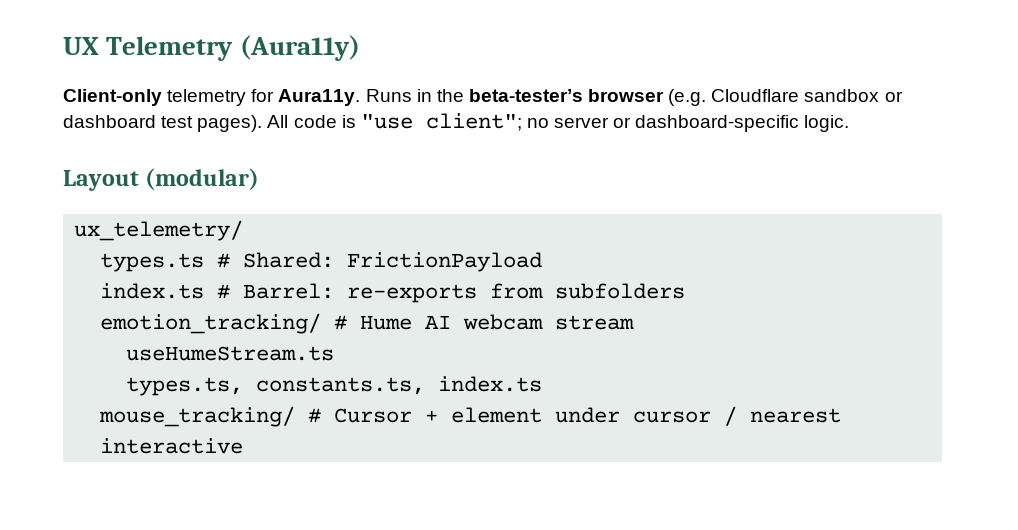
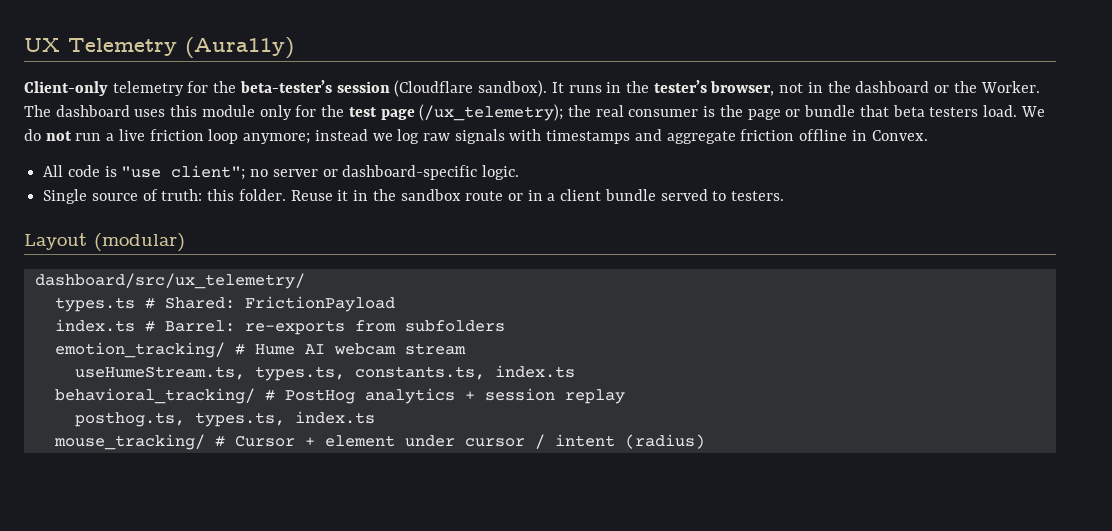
- Client-only telemetry for Aura11y. Runs in the beta-tester’s browser (e.g. Cloudflare sandbox or dashboard test pages). All code is "use client"; no server or dashboard-specific logic.
+ Client-only telemetry for the beta-tester’s session (Cloudflare sandbox). It runs in the tester’s browser, not in the dashboard or the Worker. The dashboard uses this module only for the test page (/ux_telemetry); the real consumer is the page or bundle that beta testers load. We do not run a live friction loop anymore; instead we log raw signals with timestamps and aggregate friction offline in Convex.
+ All code is "use client"; no server or dashboard-specific logic.
+ Single source of truth: this folder. Reuse it in the sandbox route or in a client bundle served to testers.
- ux_telemetry/
+ dashboard/src/ux_telemetry/
- useHumeStream.ts
- types.ts, constants.ts, index.ts
+ useHumeStream.ts, types.ts, constants.ts, index.ts
+ behavioral_tracking/ # PostHog analytics + session replay
+ posthog.ts, types.ts, index.ts
- mouse_tracking/ # Cursor + element under cursor / nearest interactive
+ mouse_tracking/ # Cursor + element under cursor / intent (radius)

